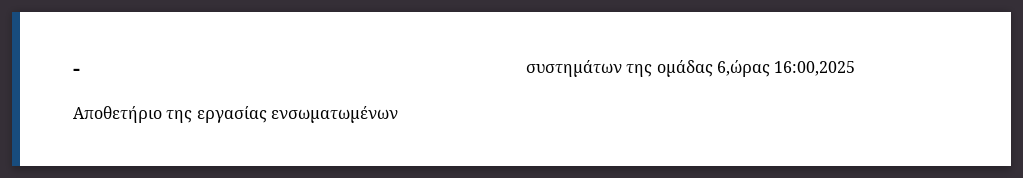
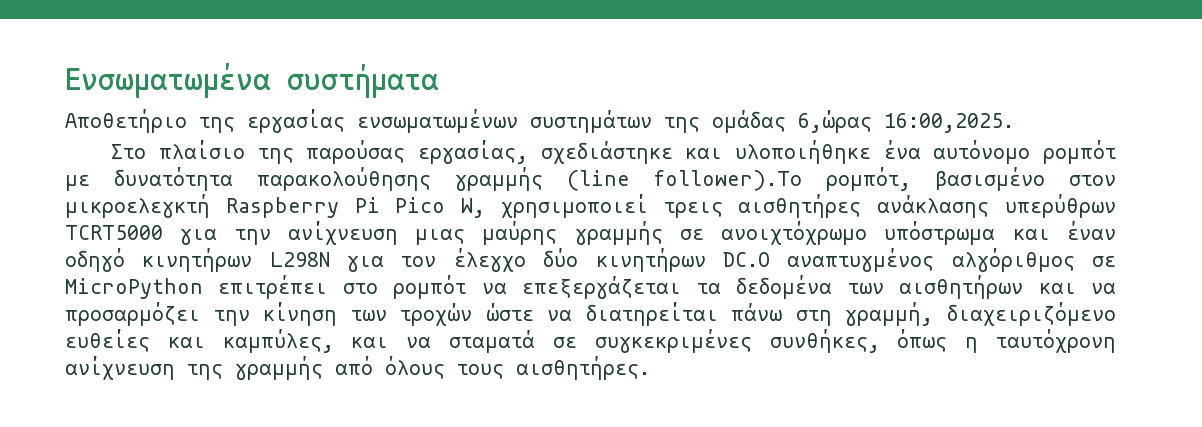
- -
+ Ενσωματωμένα συστήματα
- Αποθετήριο της εργασίας ενσωματωμένων συστημάτων της ομάδας 6,ώρας 16:00,2025
+ Αποθετήριο της εργασίας ενσωματωμένων συστημάτων της ομάδας 6,ώρας 16:00,2025.
+ Στο πλαίσιο της παρούσας εργασίας, σχεδιάστηκε και υλοποιήθηκε ένα αυτόνομο ρομπότ με δυνατότητα παρακολούθησης γραμμής (line follower).Το ρομπότ, βασισμένο στον μικροελεγκτή Raspberry Pi Pico W, χρησιμοποιεί τρεις αισθητήρες ανάκλασης υπερύθρων TCRT5000 για την ανίχνευση μιας μαύρης γραμμής σε ανοιχτόχρωμο υπόστρωμα και έναν οδηγό κινητήρων L298N για τον έλεγχο δύο κινητήρων DC.Ο αναπτυγμένος αλγόριθμος σε MicroPython επιτρέπει στο ρομπότ να επεξεργάζεται τα δεδομένα των αισθητήρων και να προσαρμόζει την κίνηση των τροχών ώστε να διατηρείται πάνω στη γραμμή, διαχειριζόμενο ευθείες και καμπύλες, και να σταματά σε συγκεκριμένες συνθήκες, όπως η ταυτόχρονη ανίχνευση της γραμμής από όλους τους αισθητήρες.

